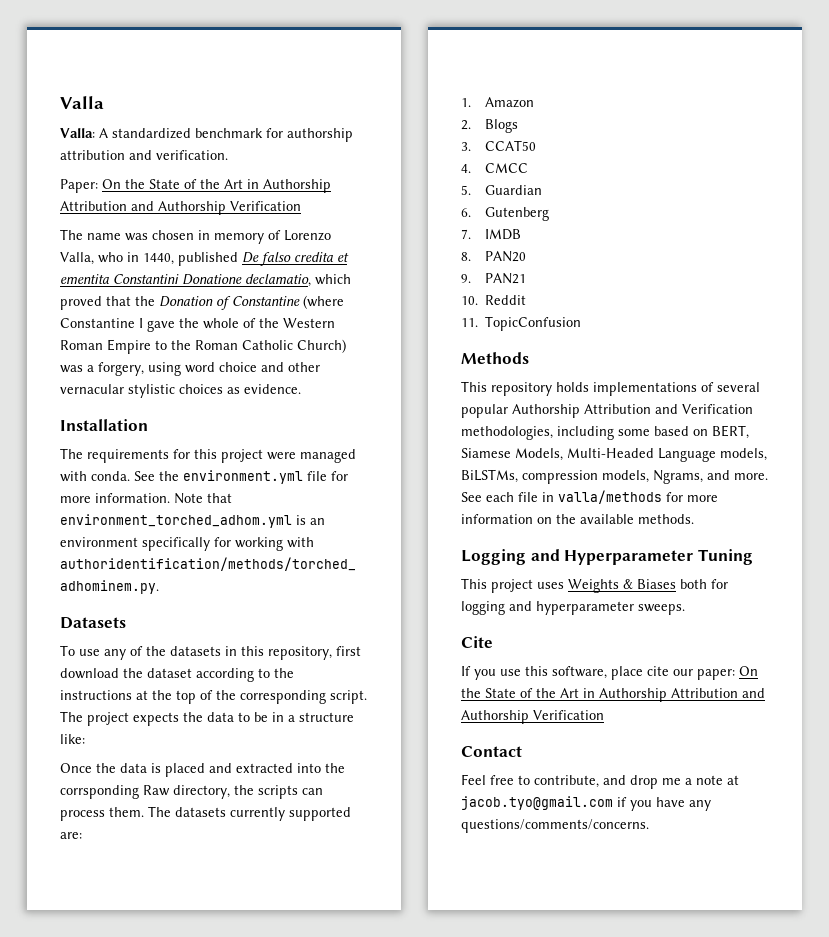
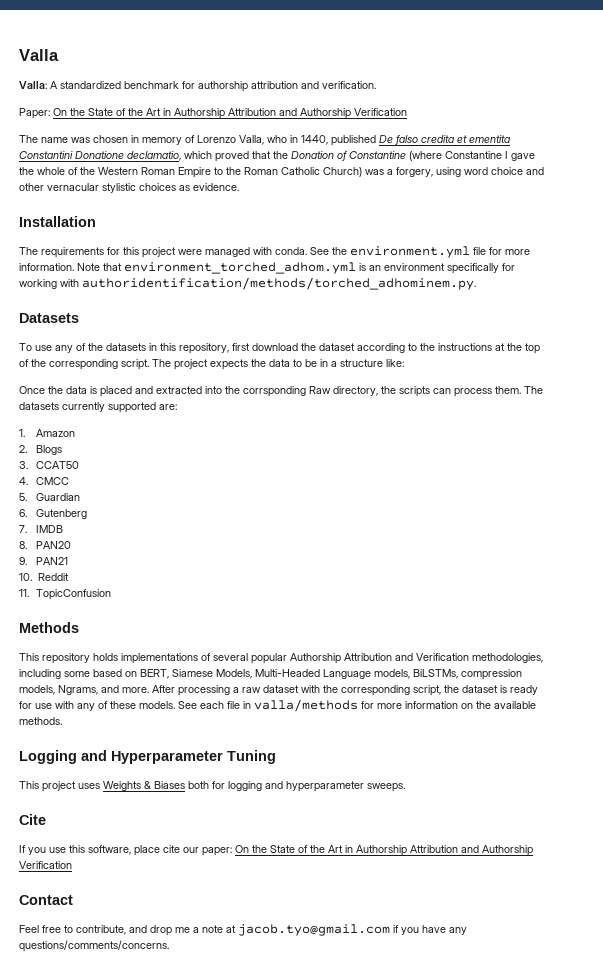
+ After processing a raw dataset with the corresponding script, the dataset is ready for use with any of these models.

